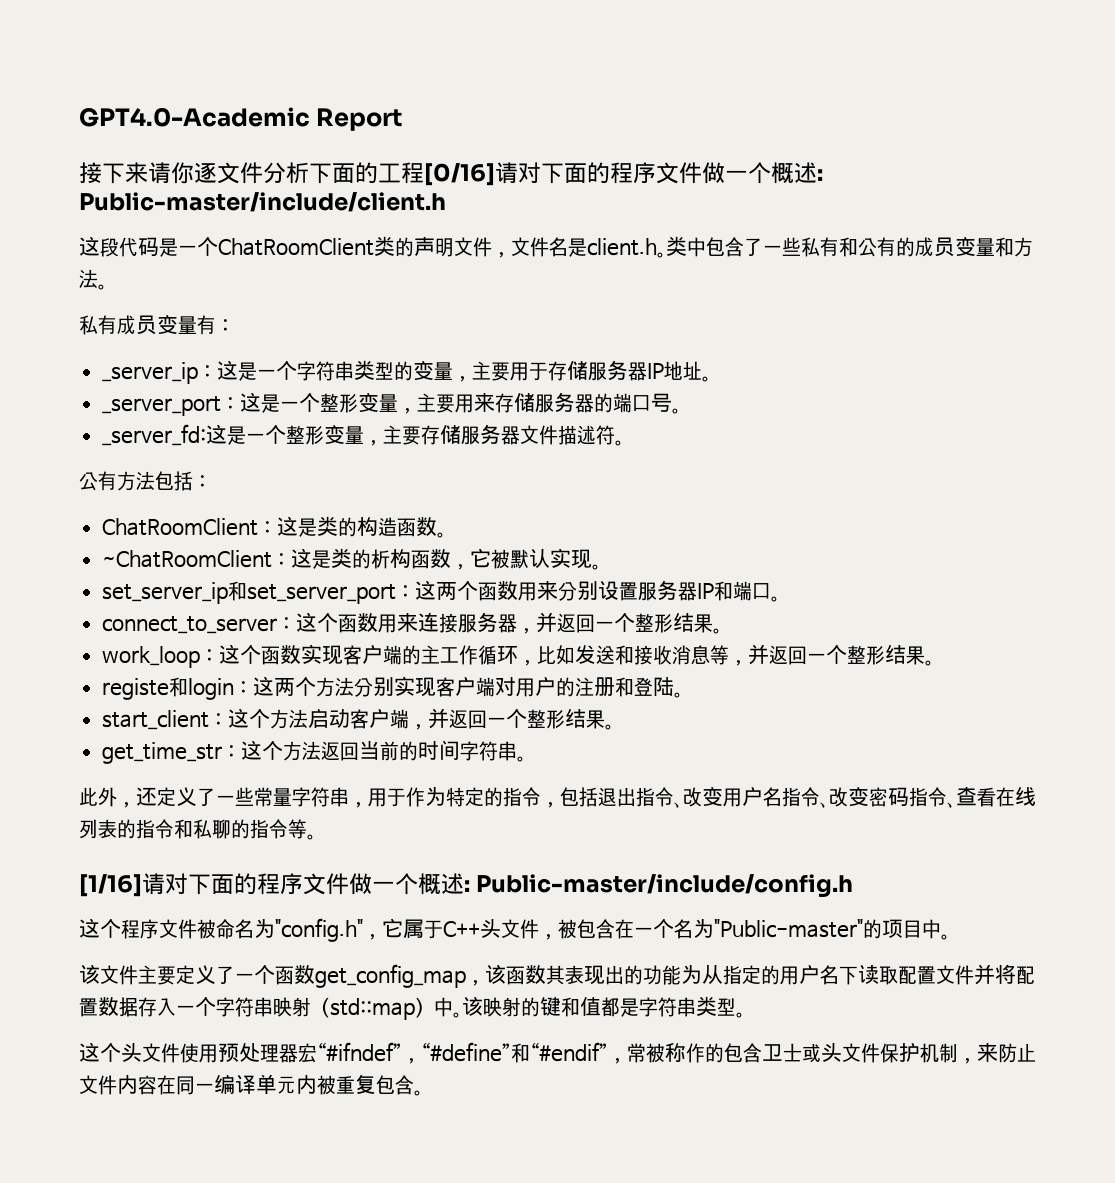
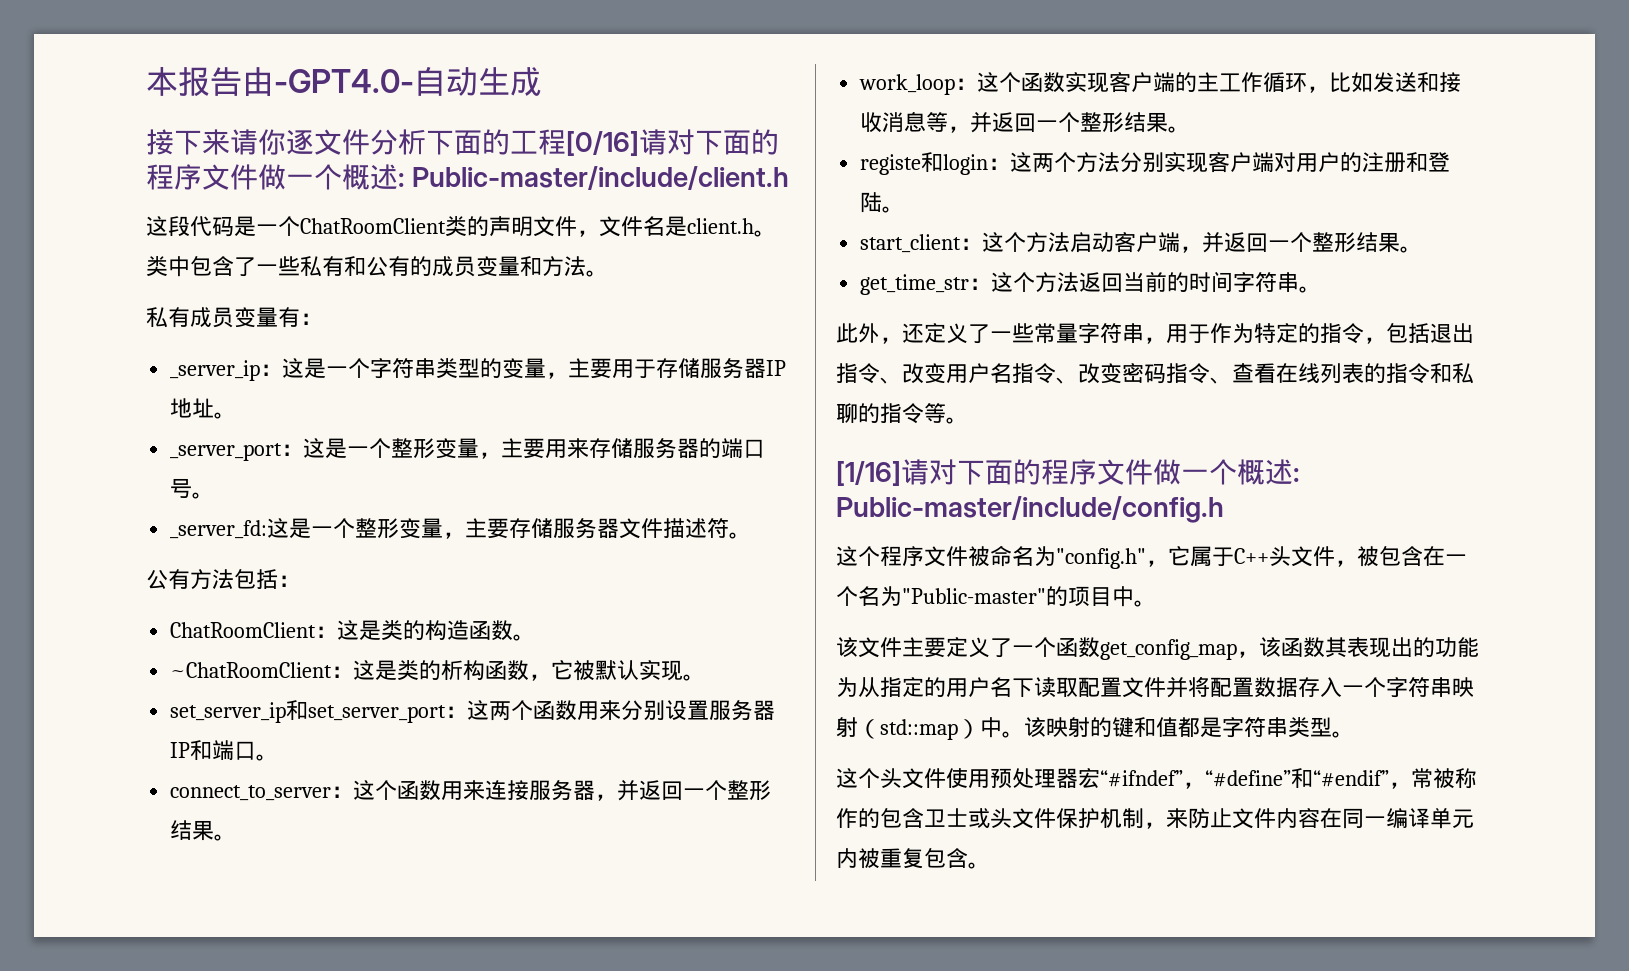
- GPT4.0-Academic Report
+ 本报告由-GPT4.0-自动生成

